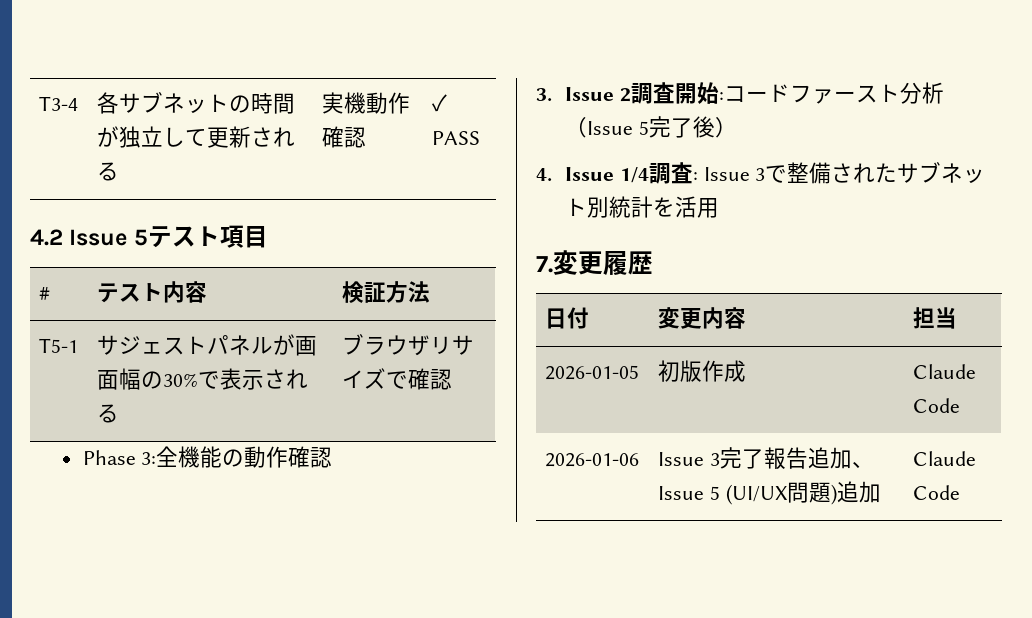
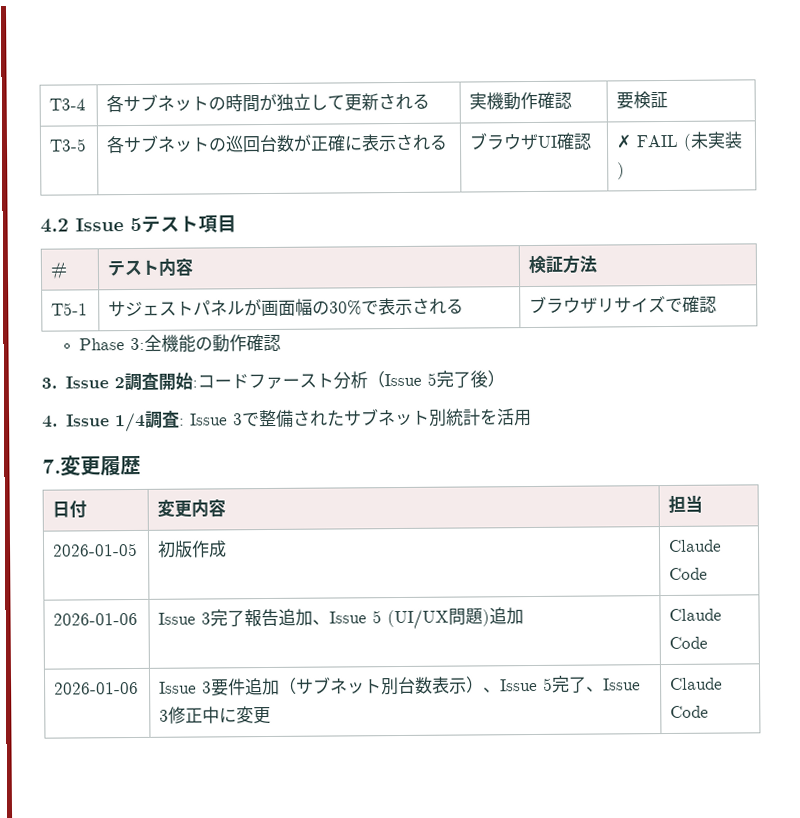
- T3-4 | 各サブネットの時間が独立して更新される | 実機動作確認 | ✓ PASS
+ T3-4 | 各サブネットの時間が独立して更新される | 実機動作確認 | 要検証
+ T3-5 | 各サブネットの巡回台数が正確に表示される | ブラウザUI確認 | ✗ FAIL (未実装)
+ 2026-01-06 | Issue 3要件追加（サブネット別台数表示）、Issue 5完了、Issue 3修正中に変更 | Claude Code

